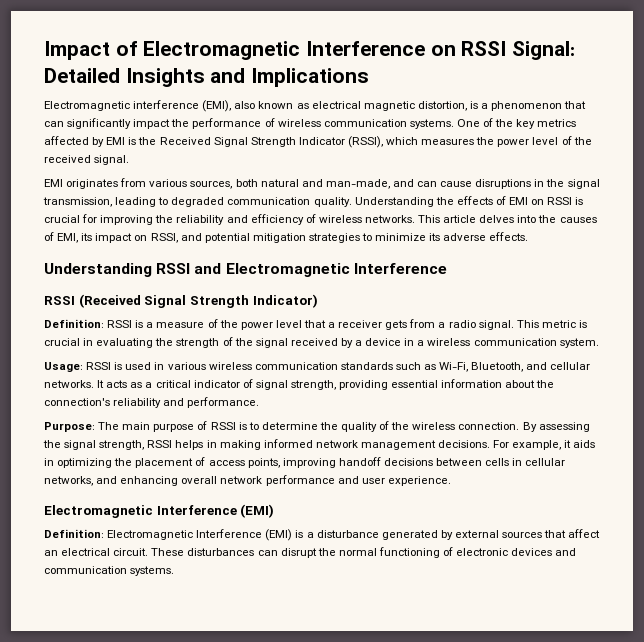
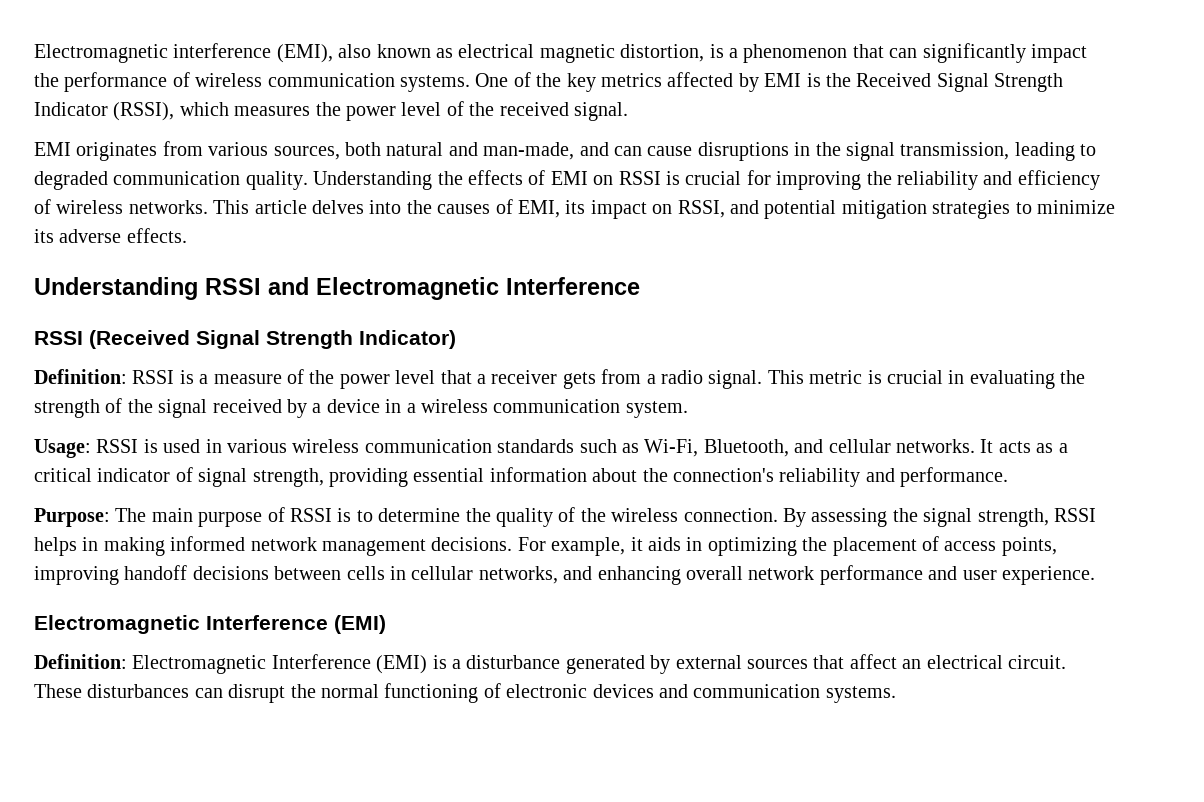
- Impact of Electromagnetic Interference on RSSI Signal: Detailed Insights and Implications

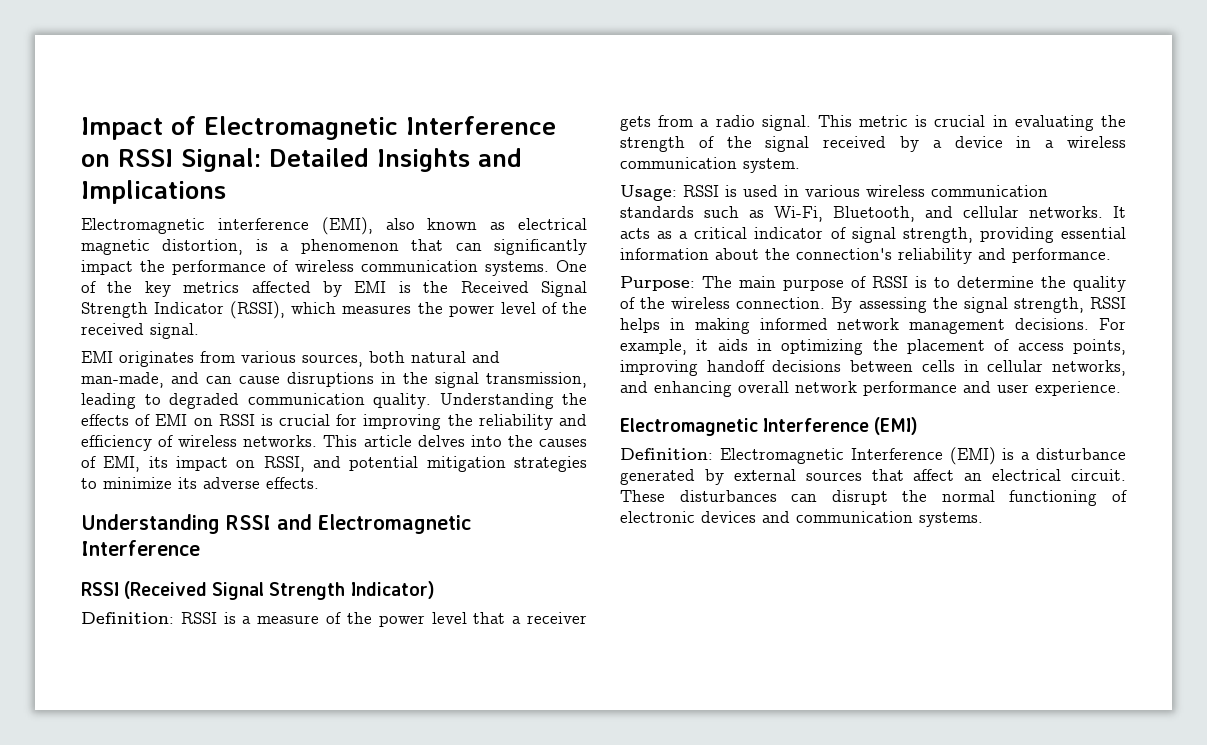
+ Impact of Electromagnetic Interference on RSSI Signal: Detailed Insights and Implications

